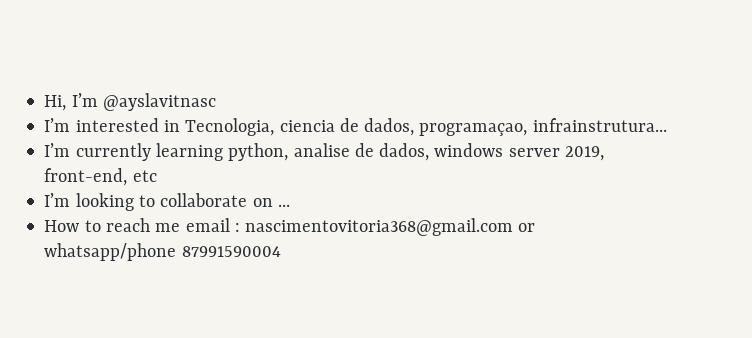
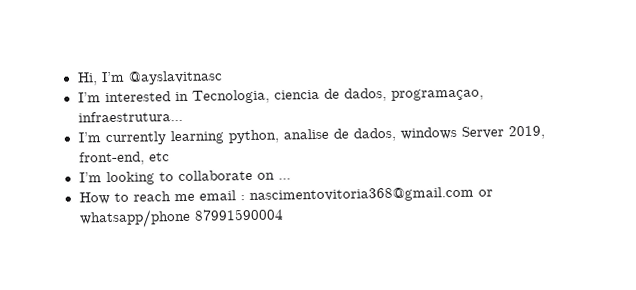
- I’m interested in Tecnologia, ciencia de dados, programaçao, infrainstrutura...
+ I’m interested in Tecnologia, ciencia de dados, programaçao, infraestrutura...
- I’m currently learning python, analise de dados, windows server 2019, front-end, etc
+ I’m currently learning python, analise de dados, windows Server 2019, front-end, etc

